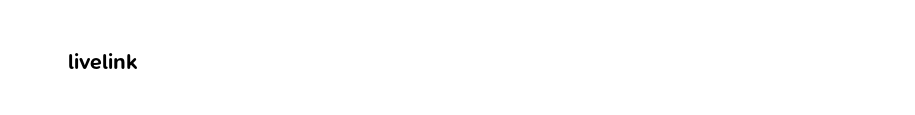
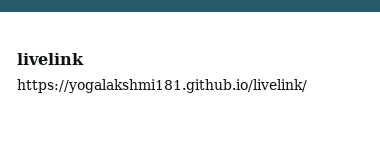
+ https://yogalakshmi181.github.io/livelink/

